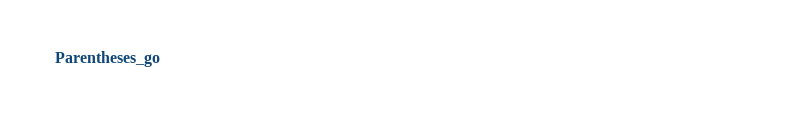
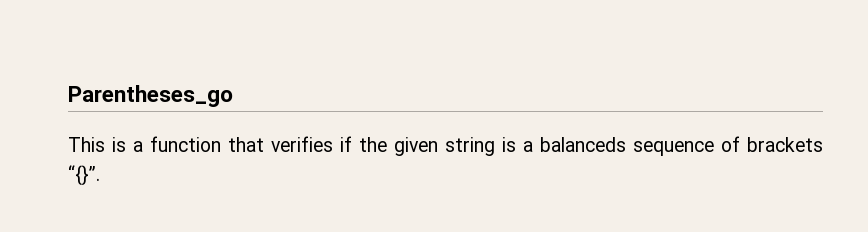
+ This is a function that verifies if the given string is a balanceds sequence of brackets “{}”.

